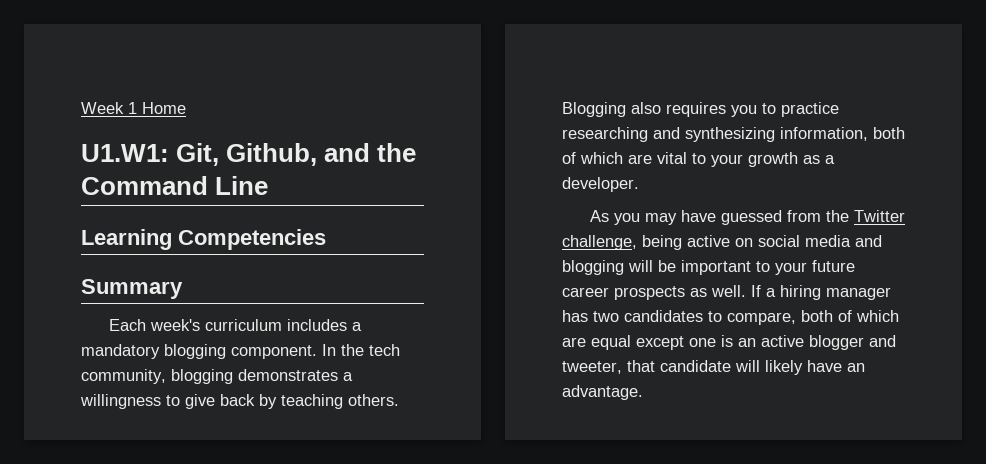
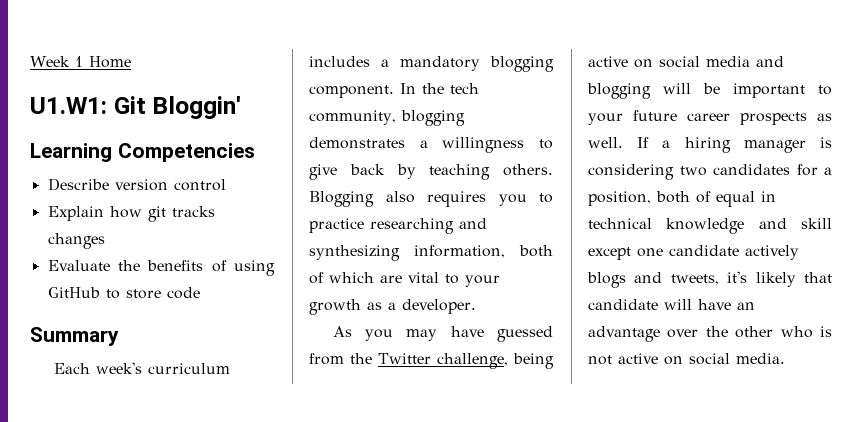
- U1.W1: Git, Github, and the Command Line
+ U1.W1: Git Bloggin'
  Learning Competencies
+ Describe version control
+ Explain how git tracks changes
+ Evaluate the benefits of using GitHub to store code
- If a hiring manager has two candidates to compare, both of which are equal except one is an active blogger and tweeter, that candidate will likely have an advantage.
+ If a hiring manager is considering two candidates for a position, both of equal in technical knowledge and skill except one candidate actively blogs and tweets, it's likely that candidate will have an advantage over the other who is not active on social media.

